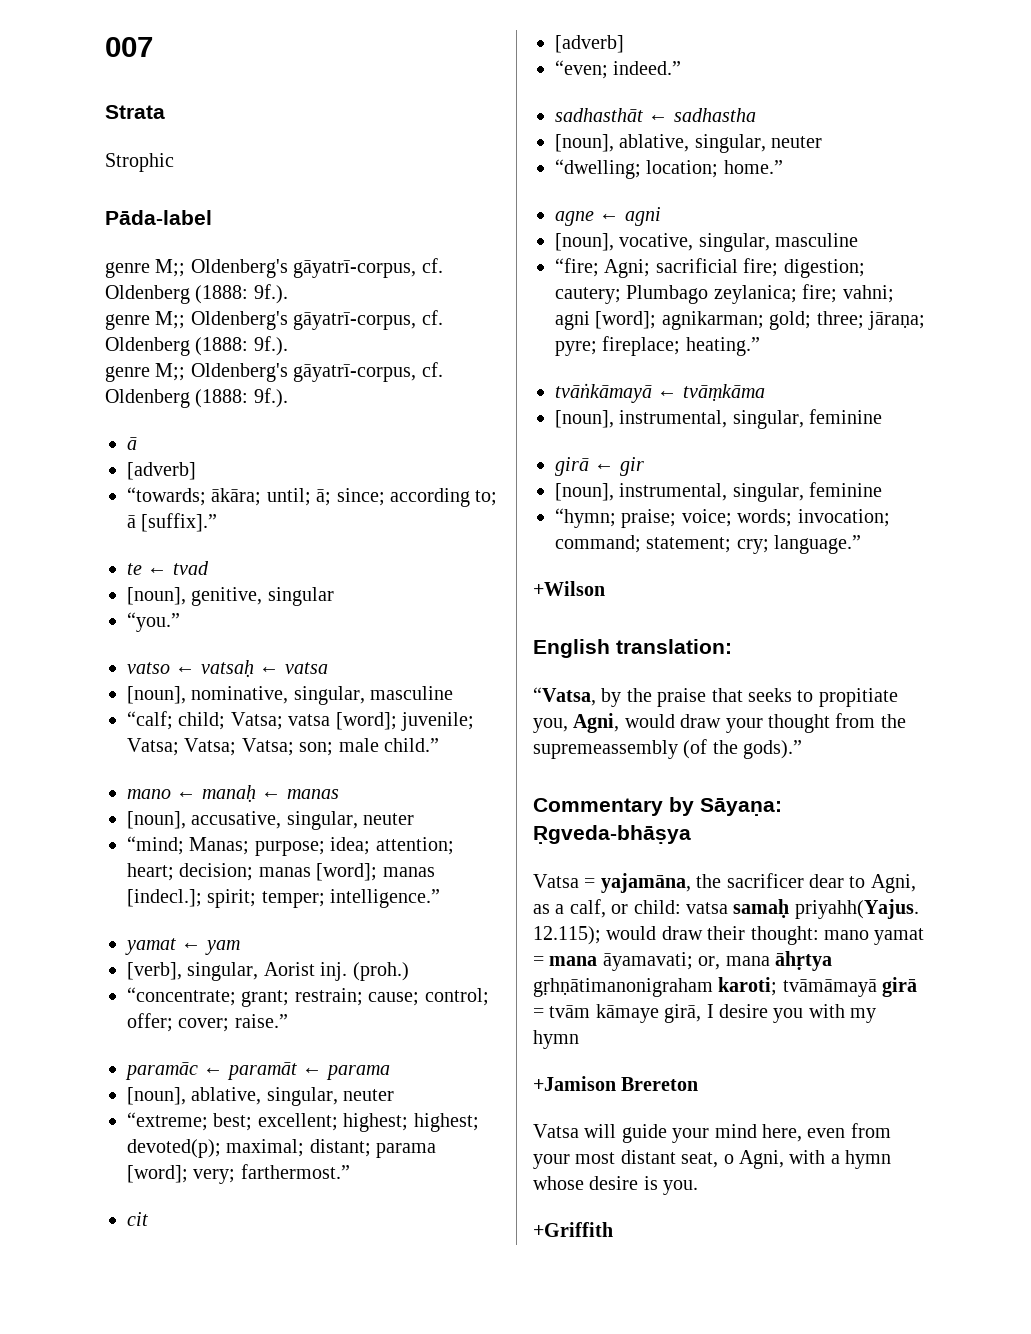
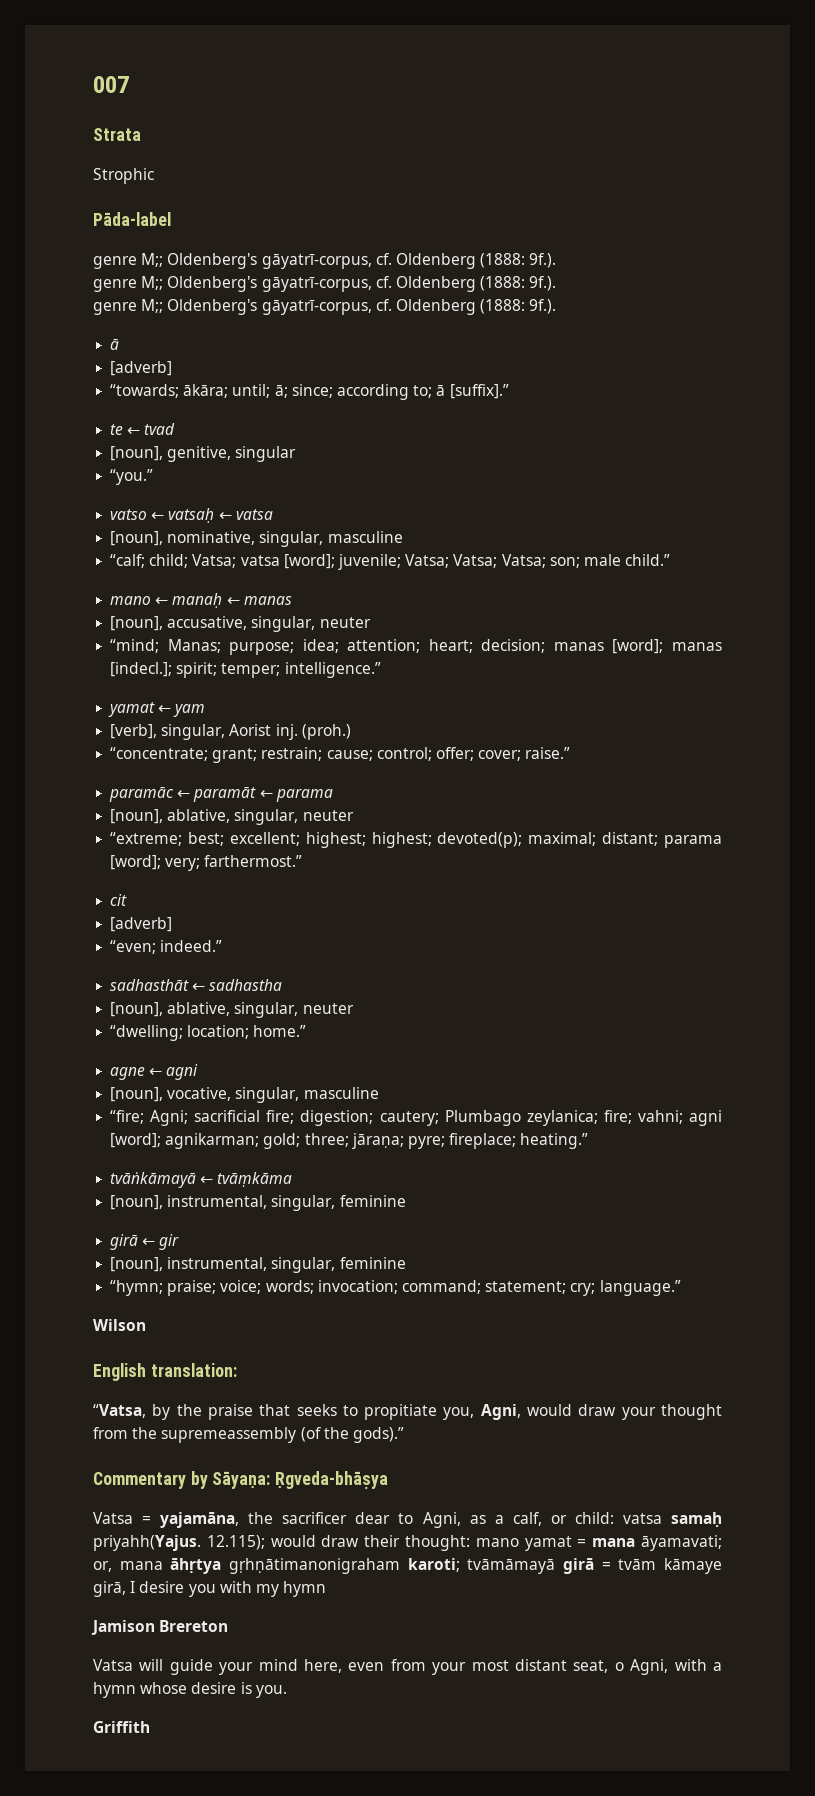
- +Wilson
+ Wilson
- +Jamison Brereton
+ Jamison Brereton
- +Griffith
+ Griffith

